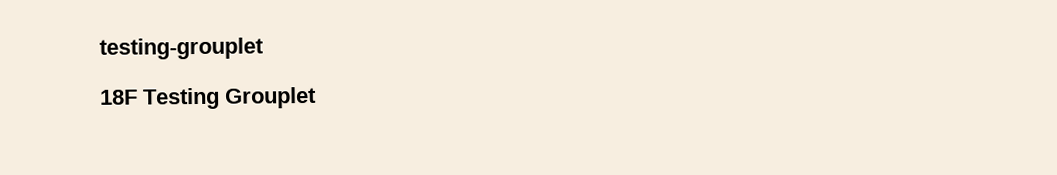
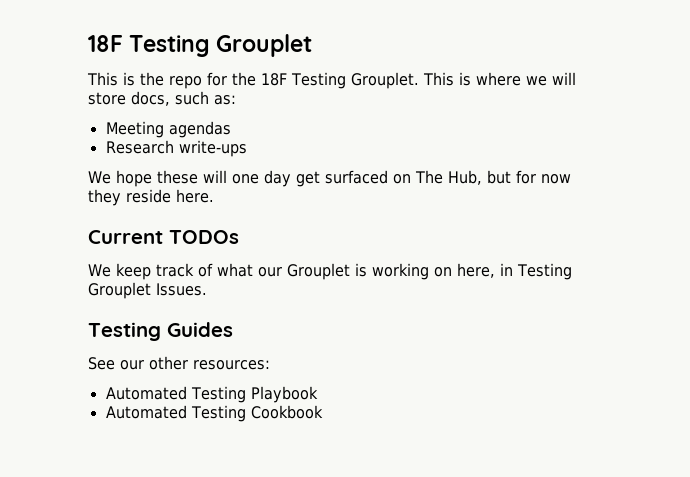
- testing-grouplet
+ This is the repo for the 18F Testing Grouplet. This is where we will store docs, such as:
+ Meeting agendas
+ Research write-ups
+ We hope these will one day get surfaced on The Hub, but for now they reside here.
+ Current TODOs
+ We keep track of what our Grouplet is working on here, in Testing Grouplet Issues.
+ Testing Guides
+ See our other resources:
+ Automated Testing Playbook
+ Automated Testing Cookbook

